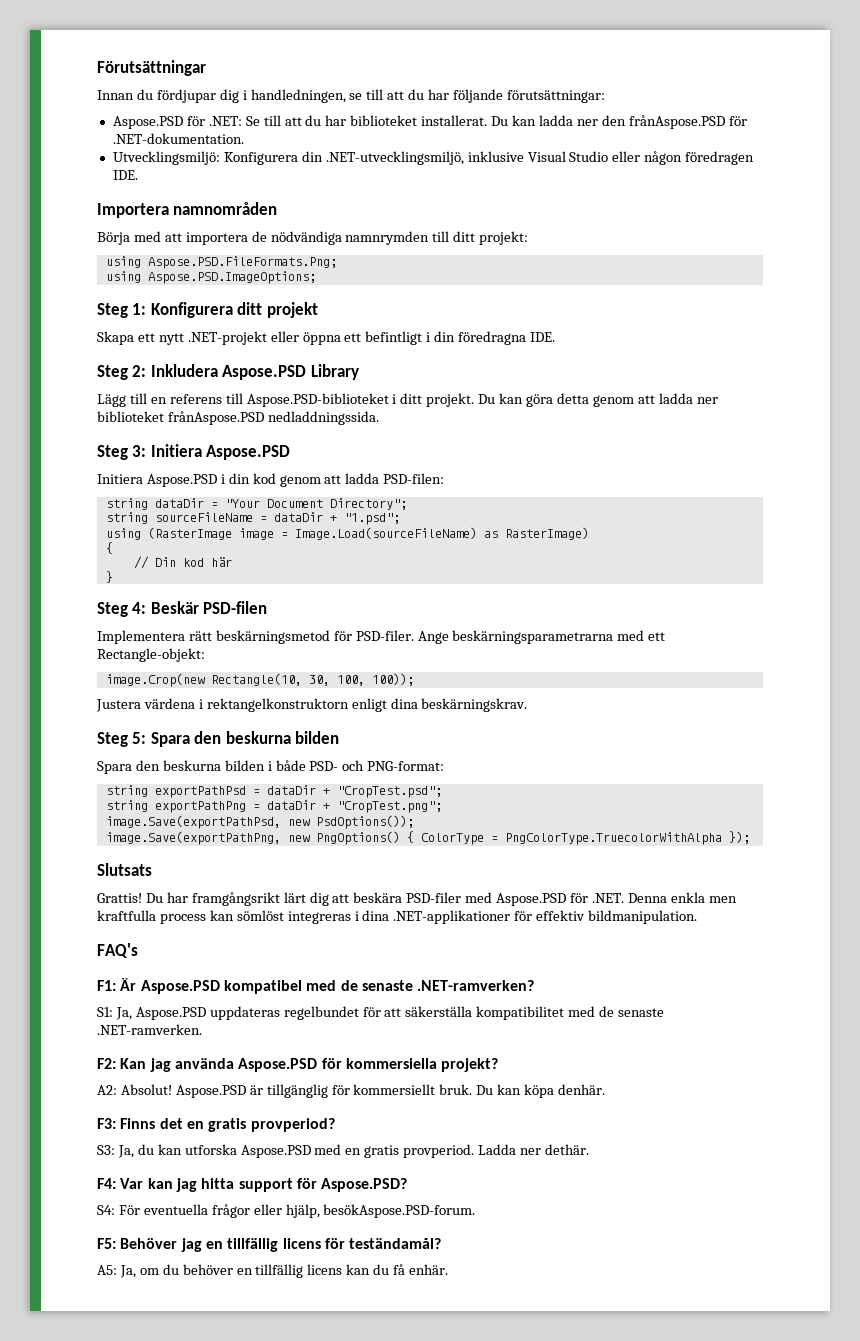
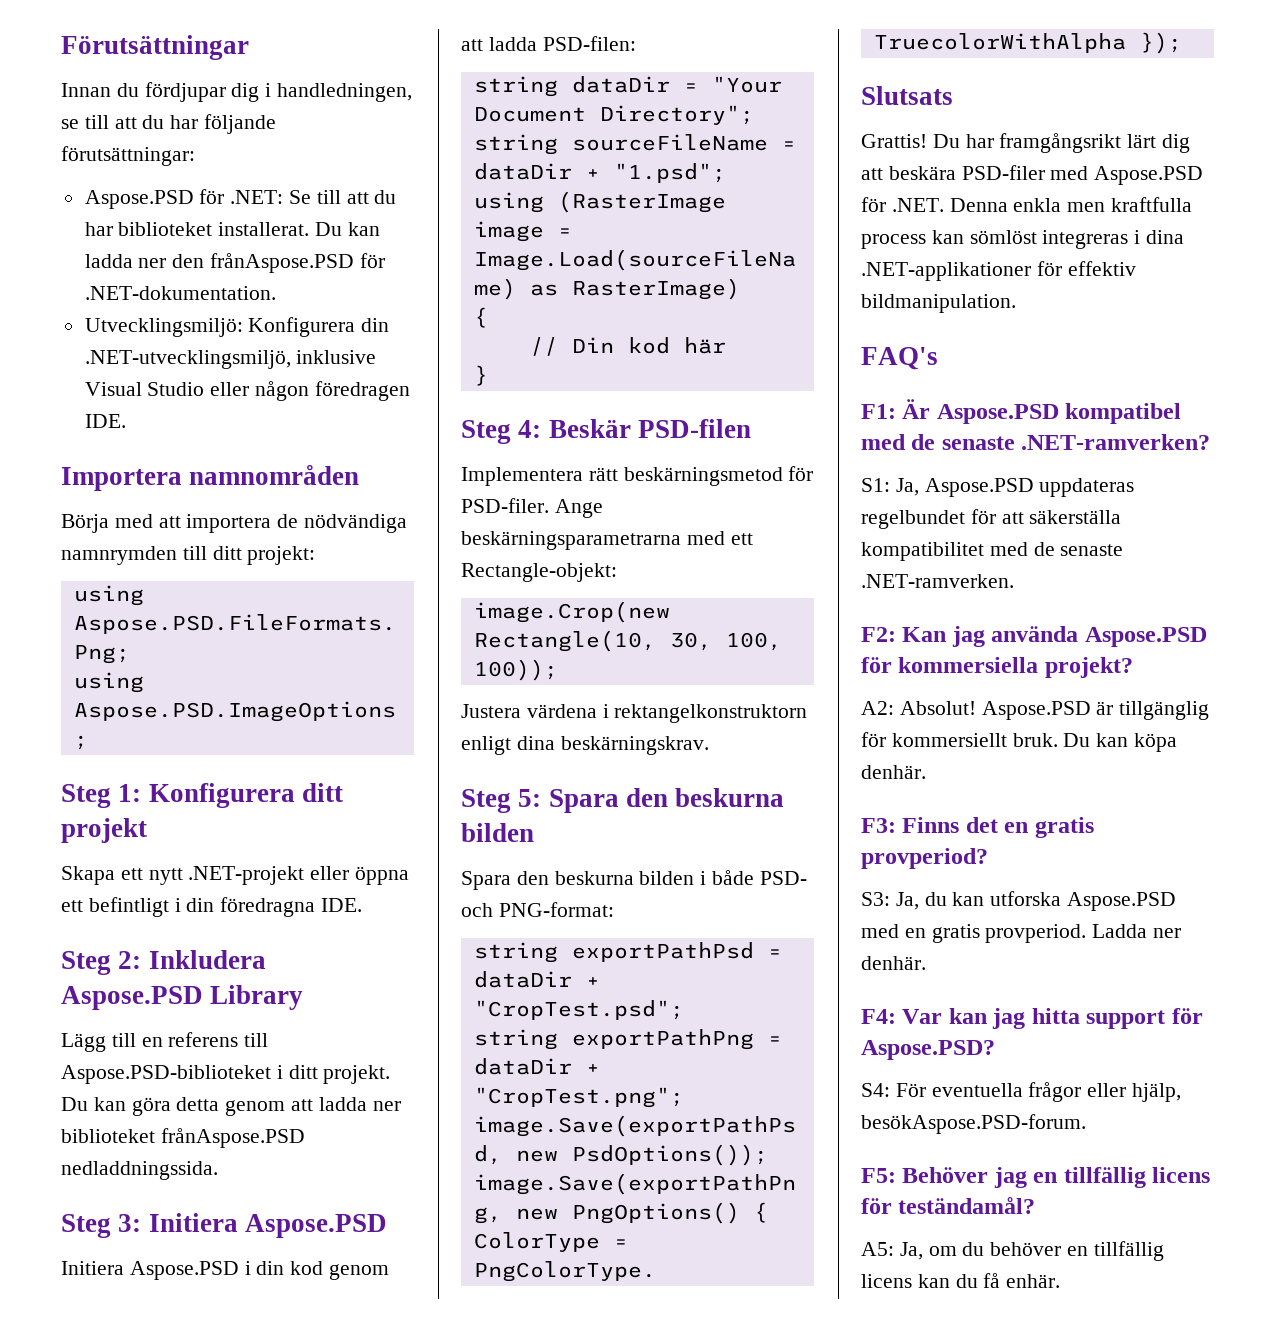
- Ladda ner dethär.
+ Ladda ner denhär.

